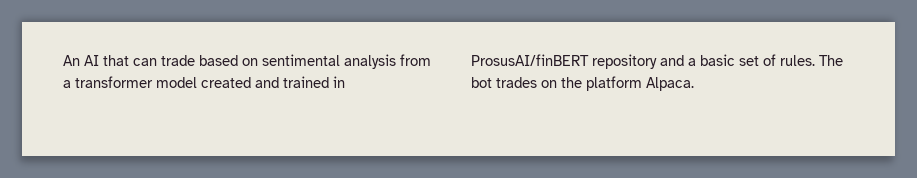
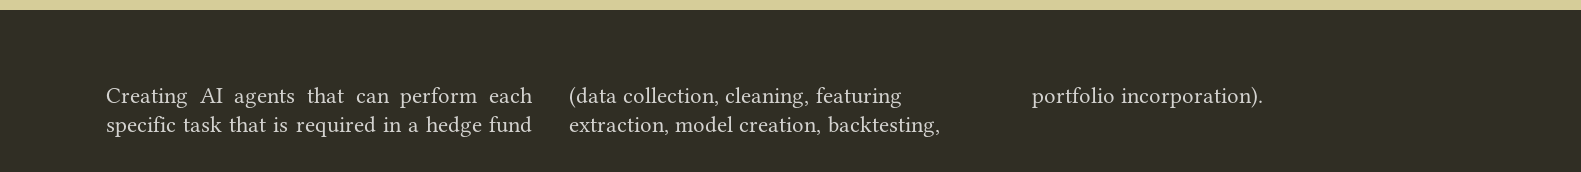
- An AI that can trade based on sentimental analysis from a transformer model created and trained in ProsusAI/finBERT repository and a basic set of rules. The bot trades on the platform Alpaca.
+ Creating AI agents that can perform each specific task that is required in a hedge fund (data collection, cleaning, featuring extraction, model creation, backtesting, portfolio incorporation).

